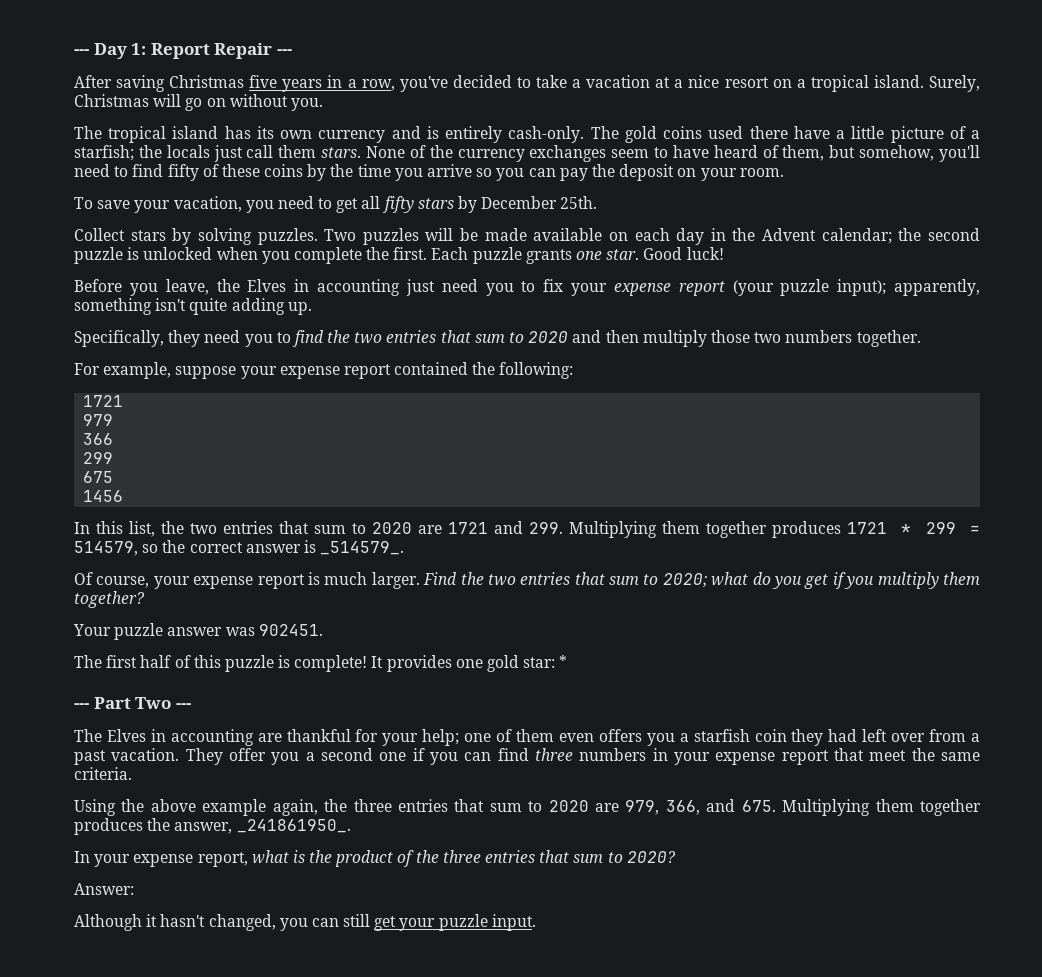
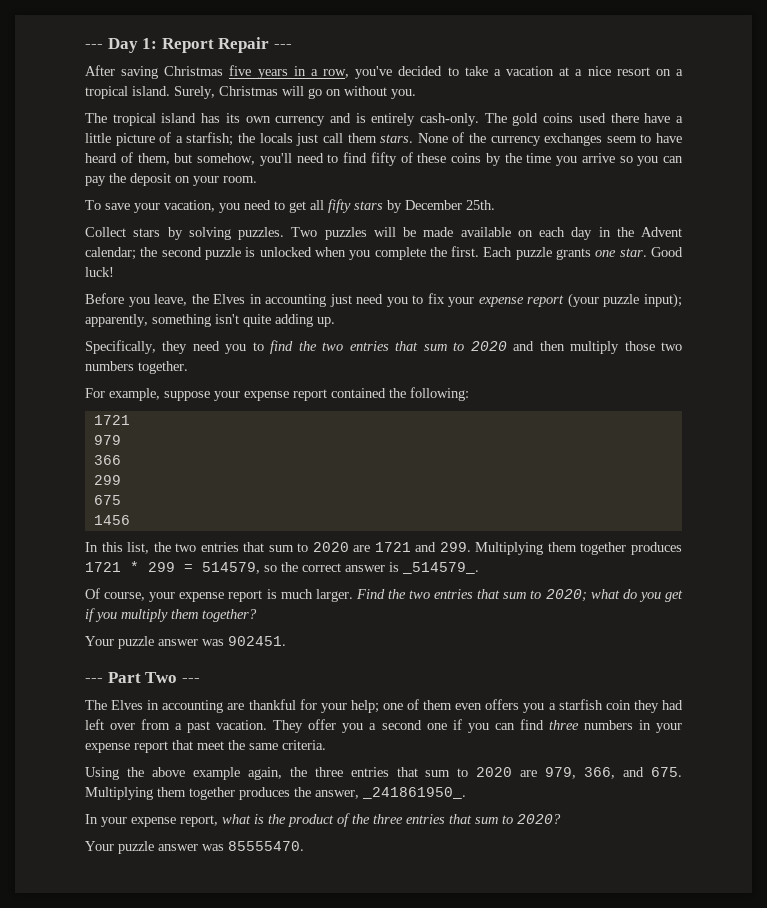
- The first half of this puzzle is complete! It provides one gold star: *
- Answer:
- Although it hasn't changed, you can still get your puzzle input.
+ Your puzzle answer was 85555470.

